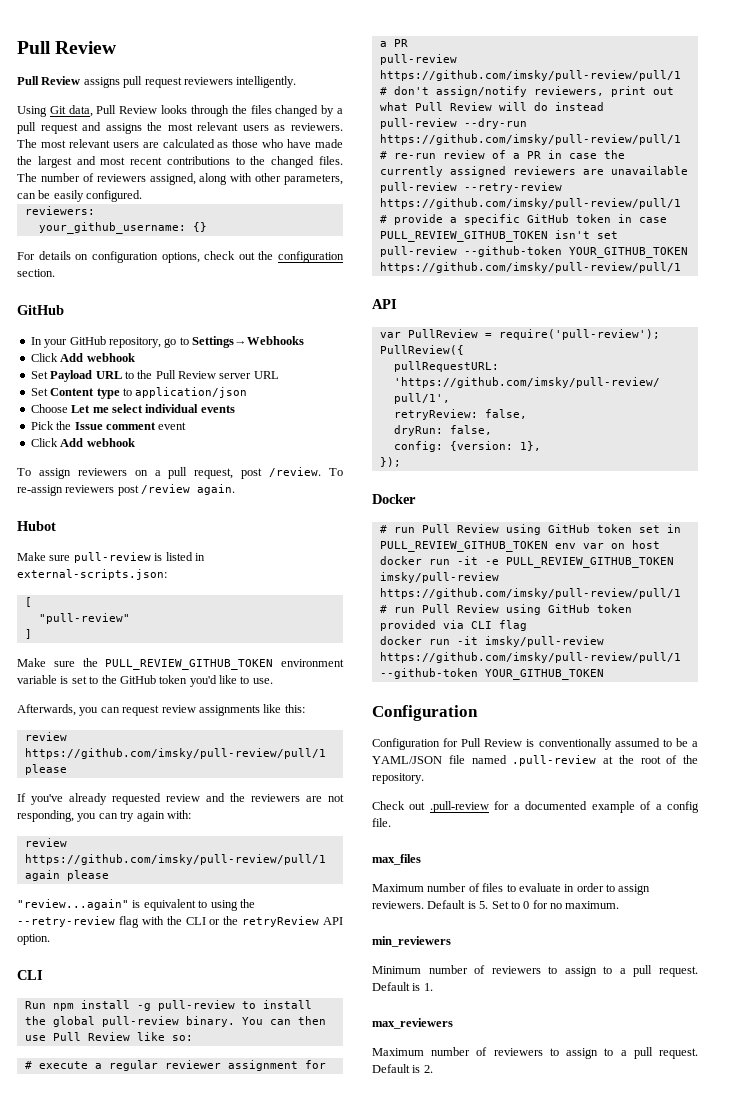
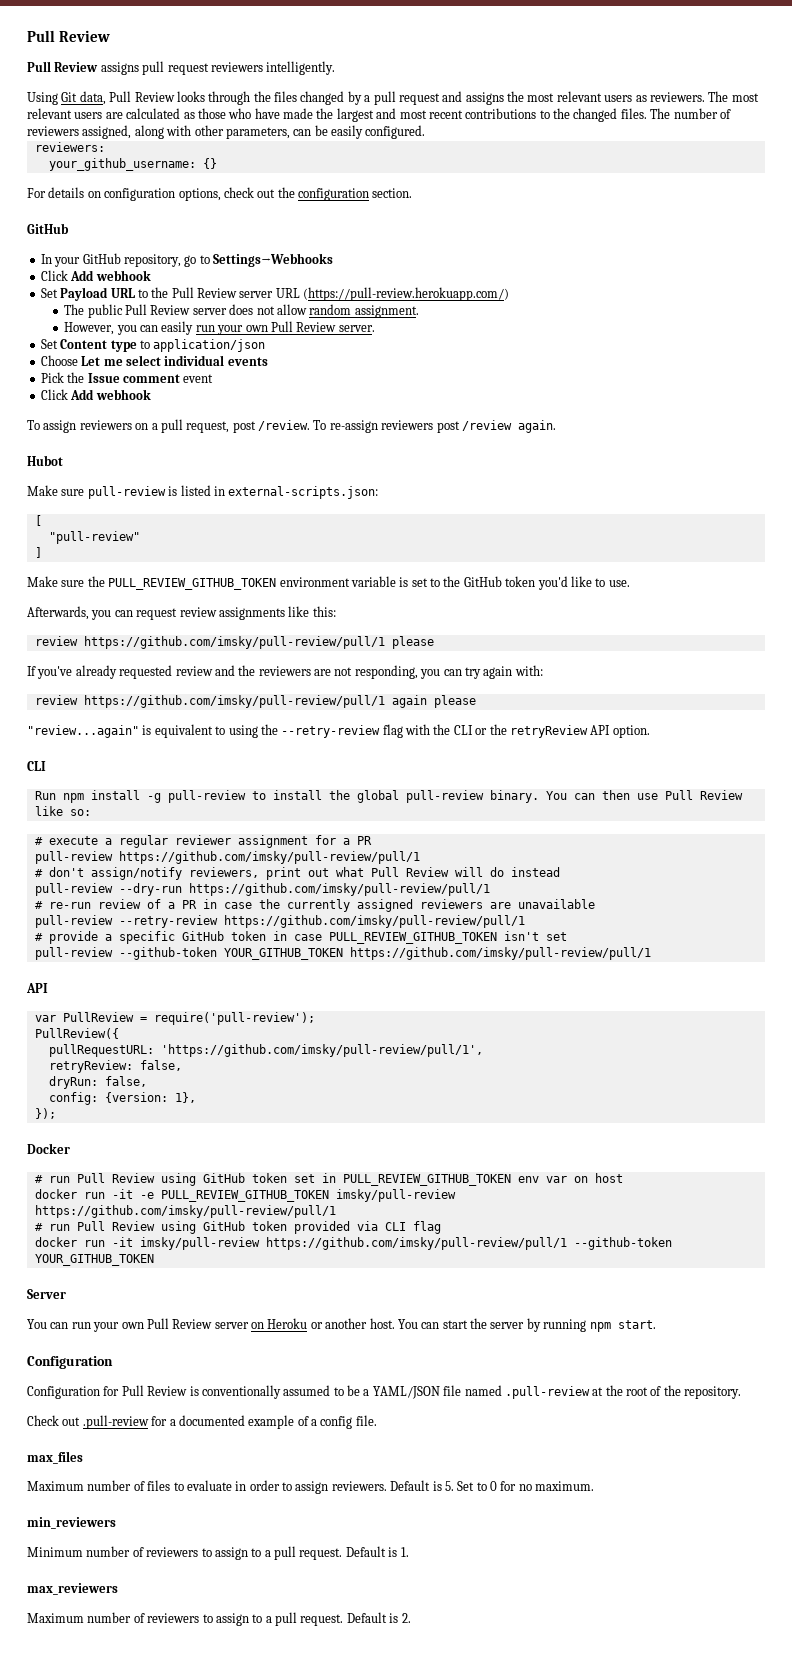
- Set Payload URL to the Pull Review server URL
+ Set Payload URL to the Pull Review server URL (https://pull-review.herokuapp.com/)
+ The public Pull Review server does not allow random assignment.
+ However, you can easily run your own Pull Review server.
+ Server
+ You can run your own Pull Review server on Heroku or another host. You can start the server by running npm start.

